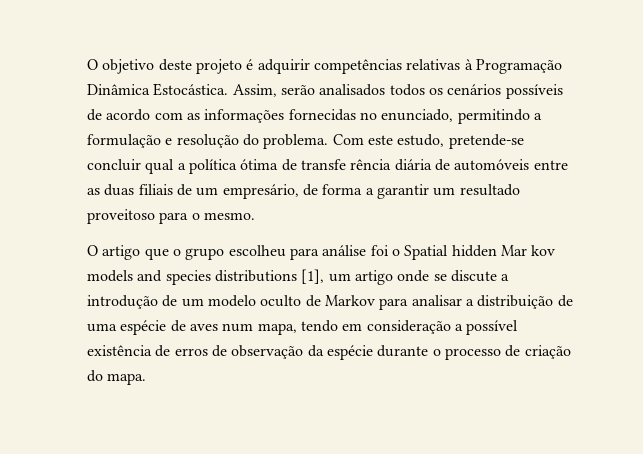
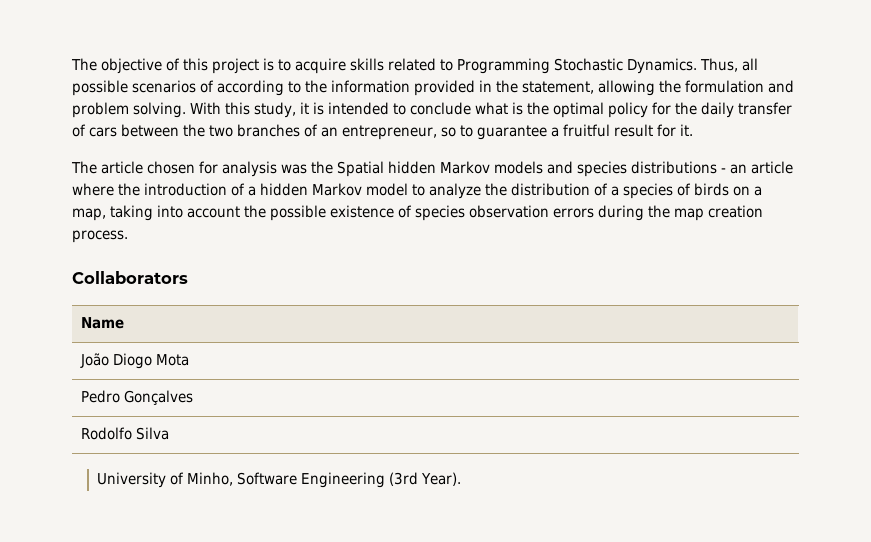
- O objetivo deste projeto é adquirir competências relativas à Programação Dinâmica Estocástica. Assim, serão analisados todos os cenários possíveis de acordo com as informações fornecidas no enunciado, permitindo a formulação e resolução do problema. Com este estudo, pretende-se concluir qual a política ótima de transfe rência diária de automóveis entre as duas filiais de um empresário, de forma a garantir um resultado proveitoso para o mesmo.
- O artigo que o grupo escolheu para análise foi o Spatial hidden Mar kov models and species distributions [1], um artigo onde se discute a introdução de um modelo oculto de Markov para analisar a distribuição de uma espécie de aves num mapa, tendo em consideração a possível existência de erros de observação da espécie durante o processo de criação do mapa.
+ The objective of this project is to acquire skills related to Programming Stochastic Dynamics. Thus, all possible scenarios of according to the information provided in the statement, allowing the formulation and problem solving. With this study, it is intended to conclude what is the optimal policy for the daily transfer of cars between the two branches of an entrepreneur, so to guarantee a fruitful result for it.
+ The article chosen for analysis was the Spatial hidden Markov models and species distributions - an article where the introduction of a hidden Markov model to analyze the distribution of a species of birds on a map, taking into account the possible existence of species observation errors during the map creation process.
+ Collaborators
+ Name
+ João Diogo Mota
+ Pedro Gonçalves
+ Rodolfo Silva
+ University of Minho, Software Engineering (3rd Year).

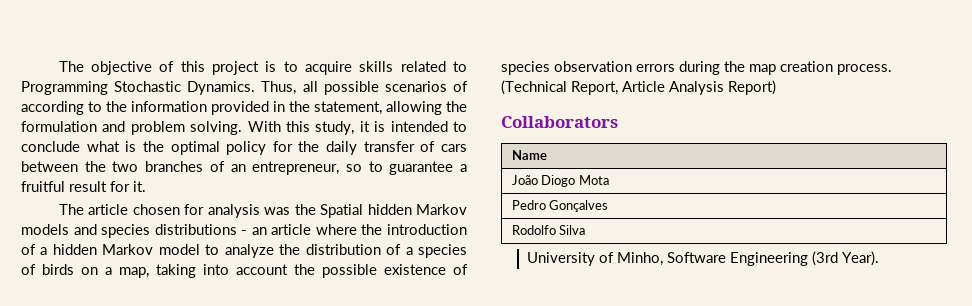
+ (Technical Report, Article Analysis Report)

